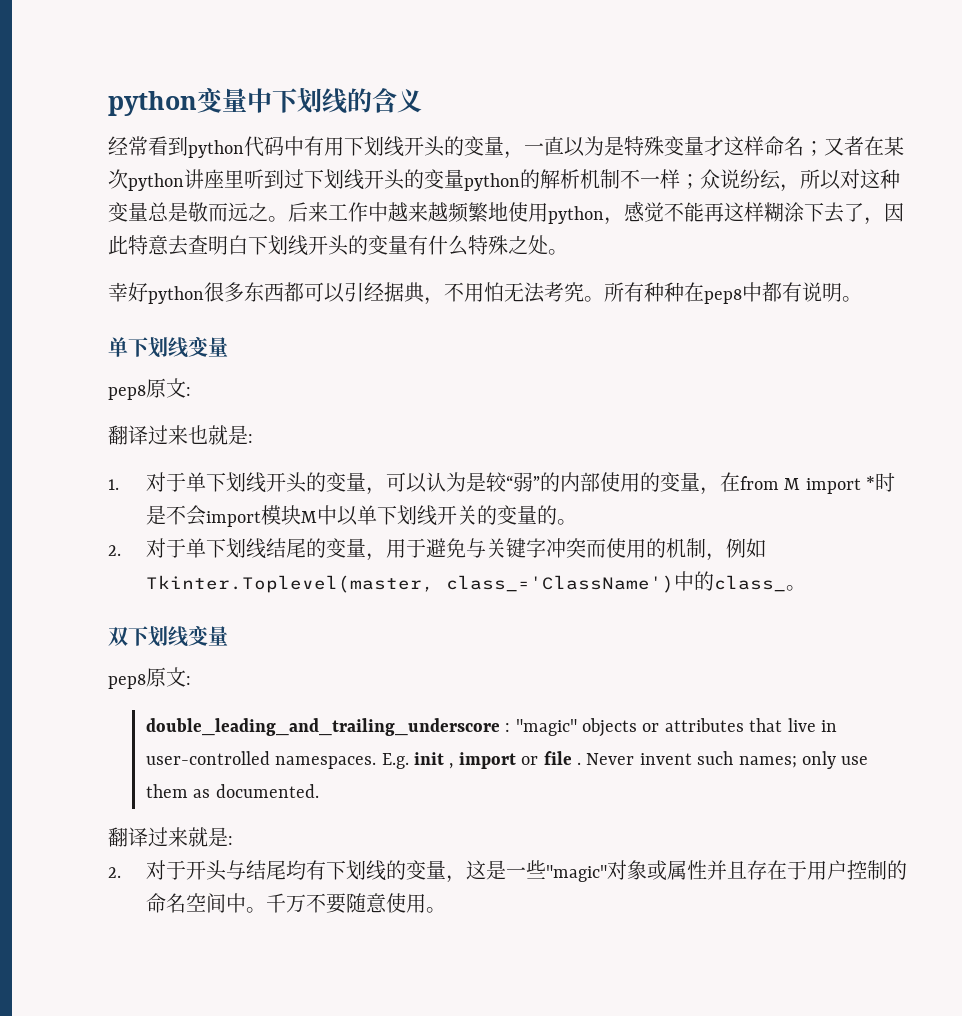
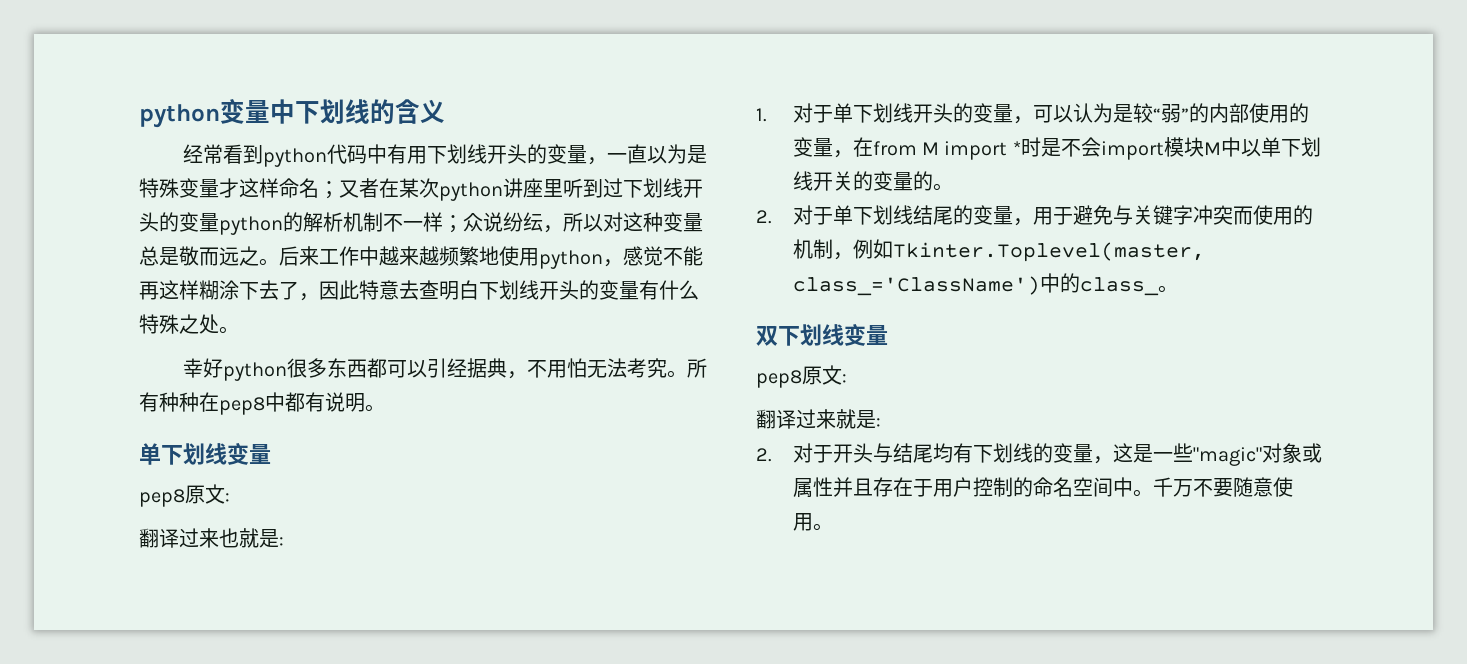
- double_leading_and_trailing_underscore : "magic" objects or attributes that live in user-controlled namespaces. E.g. init , import or file . Never invent such names; only use them as documented.

